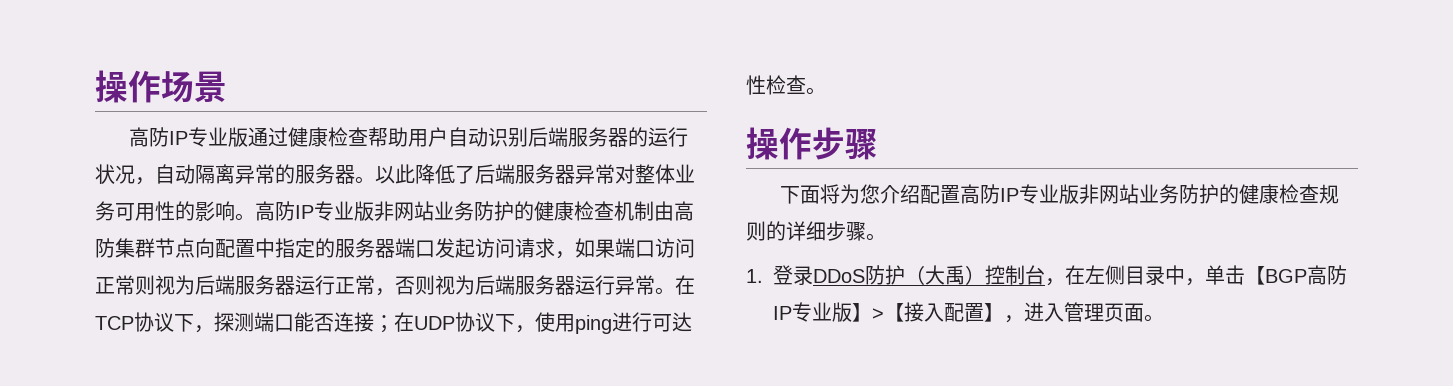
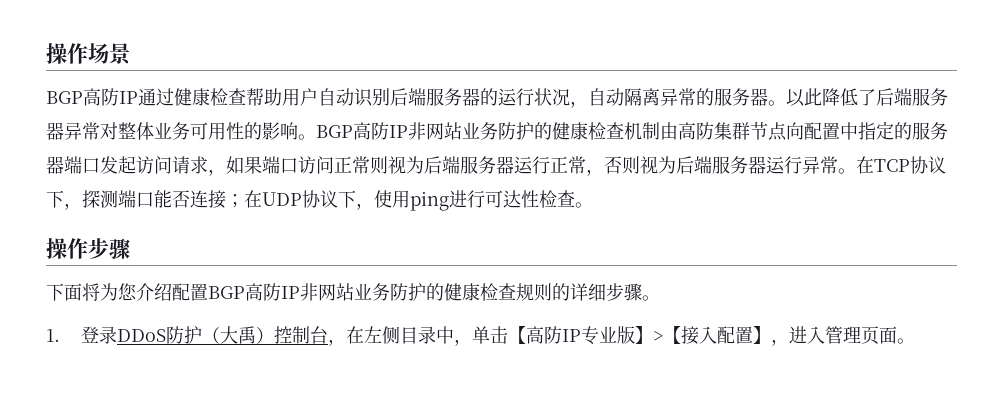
- 高防IP专业版通过健康检查帮助用户自动识别后端服务器的运行状况，自动隔离异常的服务器。
+ BGP高防IP通过健康检查帮助用户自动识别后端服务器的运行状况，自动隔离异常的服务器。
- 高防IP专业版非网站业务防护的健康检查机制由高防集群节点向配置中指定的服务器端口发起访问请求，如果端口访问正常则视为后端服务器运行正常，否则视为后端服务器运行异常。
+ BGP高防IP非网站业务防护的健康检查机制由高防集群节点向配置中指定的服务器端口发起访问请求，如果端口访问正常则视为后端服务器运行正常，否则视为后端服务器运行异常。
- 下面将为您介绍配置高防IP专业版非网站业务防护的健康检查规则的详细步骤。
+ 下面将为您介绍配置BGP高防IP非网站业务防护的健康检查规则的详细步骤。
- 1.登录DDoS防护（大禹）控制台，在左侧目录中，单击【BGP高防IP专业版】>【接入配置】，进入管理页面。
+ 1.登录DDoS防护（大禹）控制台，在左侧目录中，单击【高防IP专业版】>【接入配置】，进入管理页面。

